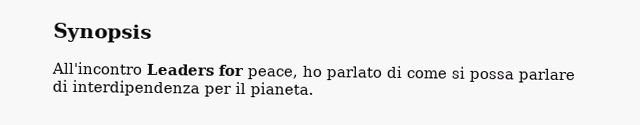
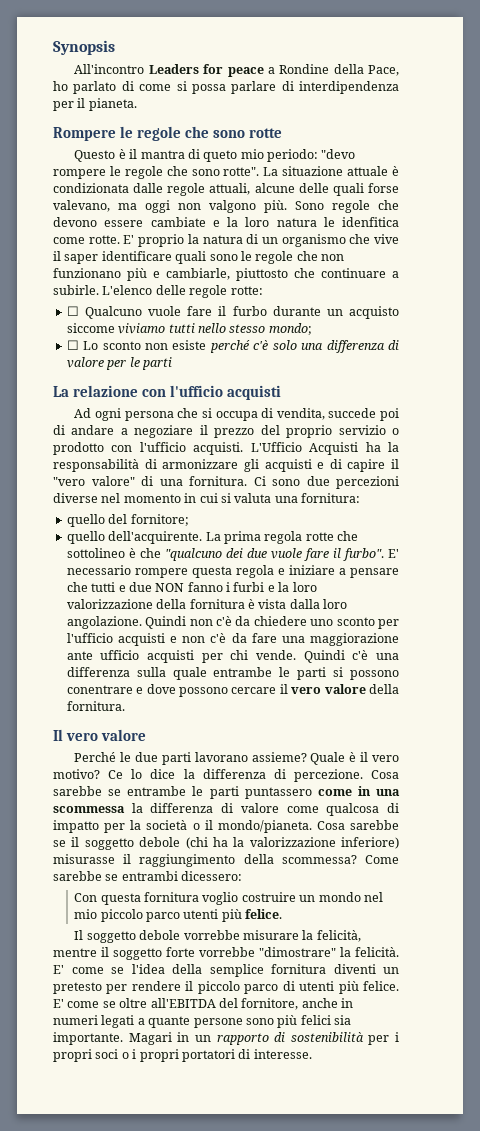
- All'incontro Leaders for peace, ho parlato di come si possa parlare di interdipendenza per il pianeta.
+ All'incontro Leaders for peace a Rondine della Pace, ho parlato di come si possa parlare di interdipendenza per il pianeta.
+ Rompere le regole che sono rotte
+ Questo è il mantra di queto mio periodo: "devo rompere le regole che sono rotte". La situazione attuale è condizionata dalle regole attuali, alcune delle quali forse valevano, ma oggi non valgono più. Sono regole che devono essere cambiate e la loro natura le idenfitica come rotte. E' proprio la natura di un organismo che vive il saper identificare quali sono le regole che non funzionano più e cambiarle, piuttosto che continuare a subirle. L'elenco delle regole rotte:
+ ☐ Qualcuno vuole fare il furbo durante un acquisto siccome viviamo tutti nello stesso mondo;
+ ☐ Lo sconto non esiste perché c'è solo una differenza di valore per le parti
+ La relazione con l'ufficio acquisti
+ Ad ogni persona che si occupa di vendita, succede poi di andare a negoziare il prezzo del proprio servizio o prodotto con l'ufficio acquisti. L'Ufficio Acquisti ha la responsabilità di armonizzare gli acquisti e di capire il "vero valore" di una fornitura. Ci sono due percezioni diverse nel momento in cui si valuta una fornitura:
+ quello del fornitore;
+ quello dell'acquirente. La prima regola rotte che sottolineo è che "qualcuno dei due vuole fare il furbo". E' necessario rompere questa regola e iniziare a pensare che tutti e due NON fanno i furbi e la loro valorizzazione della fornitura è vista dalla loro angolazione. Quindi non c'è da chiedere uno sconto per l'ufficio acquisti e non c'è da fare una maggiorazione ante ufficio acquisti per chi vende. Quindi c'è una differenza sulla quale entrambe le parti si possono conentrare e dove possono cercare il vero valore della fornitura.
+ Il vero valore
+ Perché le due parti lavorano assieme? Quale è il vero motivo? Ce lo dice la differenza di percezione. Cosa sarebbe se entrambe le parti puntassero come in una scommessa la differenza di valore come qualcosa di impatto per la società o il mondo/pianeta. Cosa sarebbe se il soggetto debole (chi ha la valorizzazione inferiore) misurasse il raggiungimento della scommessa? Come sarebbe se entrambi dicessero:
+ Con questa fornitura voglio costruire un mondo nel mio piccolo parco utenti più felice.
+ Il soggetto debole vorrebbe misurare la felicità, mentre il soggetto forte vorrebbe "dimostrare" la felicità. E' come se l'idea della semplice fornitura diventi un pretesto per rendere il piccolo parco di utenti più felice. E' come se oltre all'EBITDA del fornitore, anche in numeri legati a quante persone sono più felici sia importante. Magari in un rapporto di sostenibilità per i propri soci o i propri portatori di interesse.

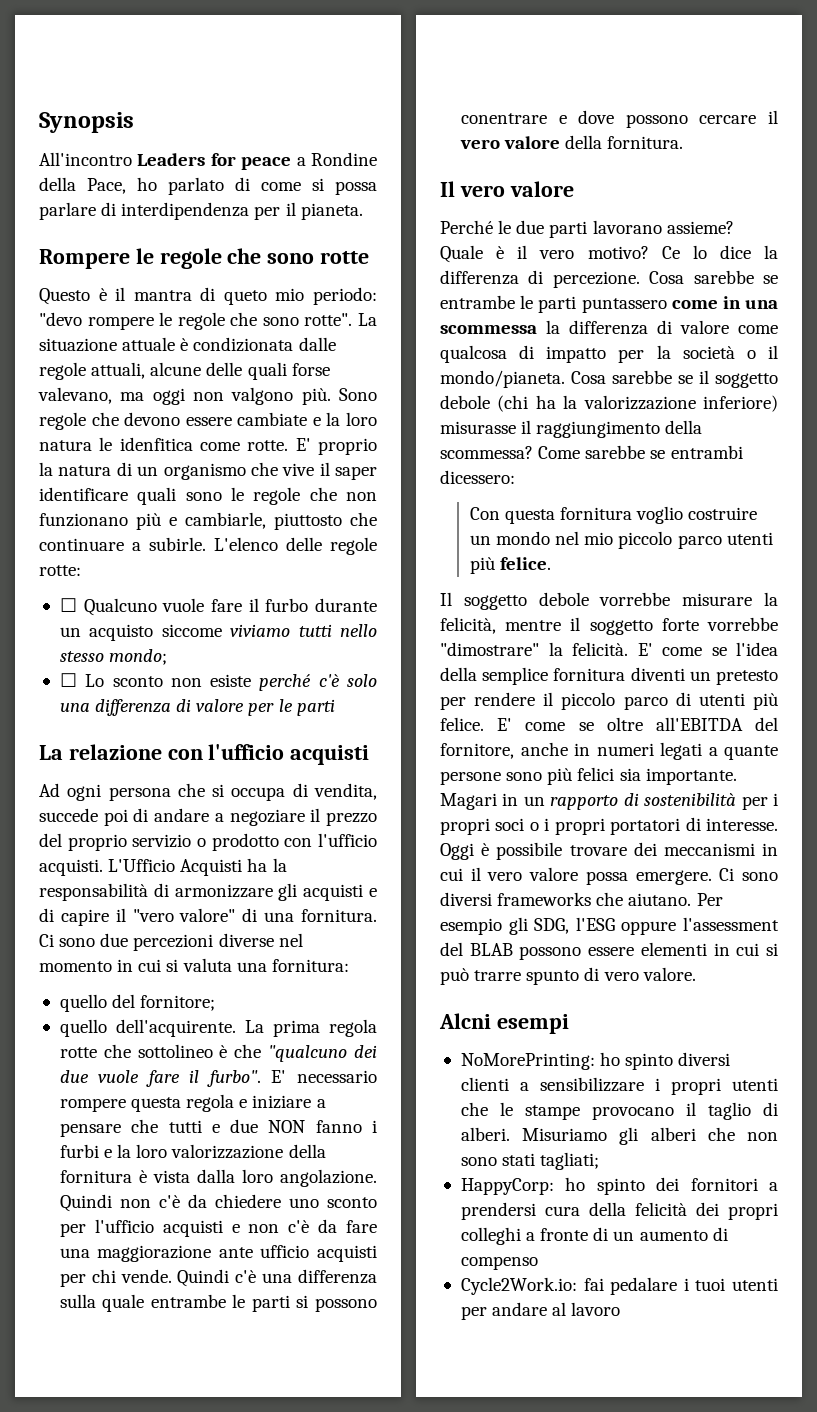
+ Oggi è possibile trovare dei meccanismi in cui il vero valore possa emergere. Ci sono diversi frameworks che aiutano. Per esempio gli SDG, l'ESG oppure l'assessment del BLAB possono essere elementi in cui si può trarre spunto di vero valore.
+ Alcni esempi
+ NoMorePrinting: ho spinto diversi clienti a sensibilizzare i propri utenti che le stampe provocano il taglio di alberi. Misuriamo gli alberi che non sono stati tagliati;
+ HappyCorp: ho spinto dei fornitori a prendersi cura della felicità dei propri colleghi a fronte di un aumento di compenso
+ Cycle2Work.io: fai pedalare i tuoi utenti per andare al lavoro

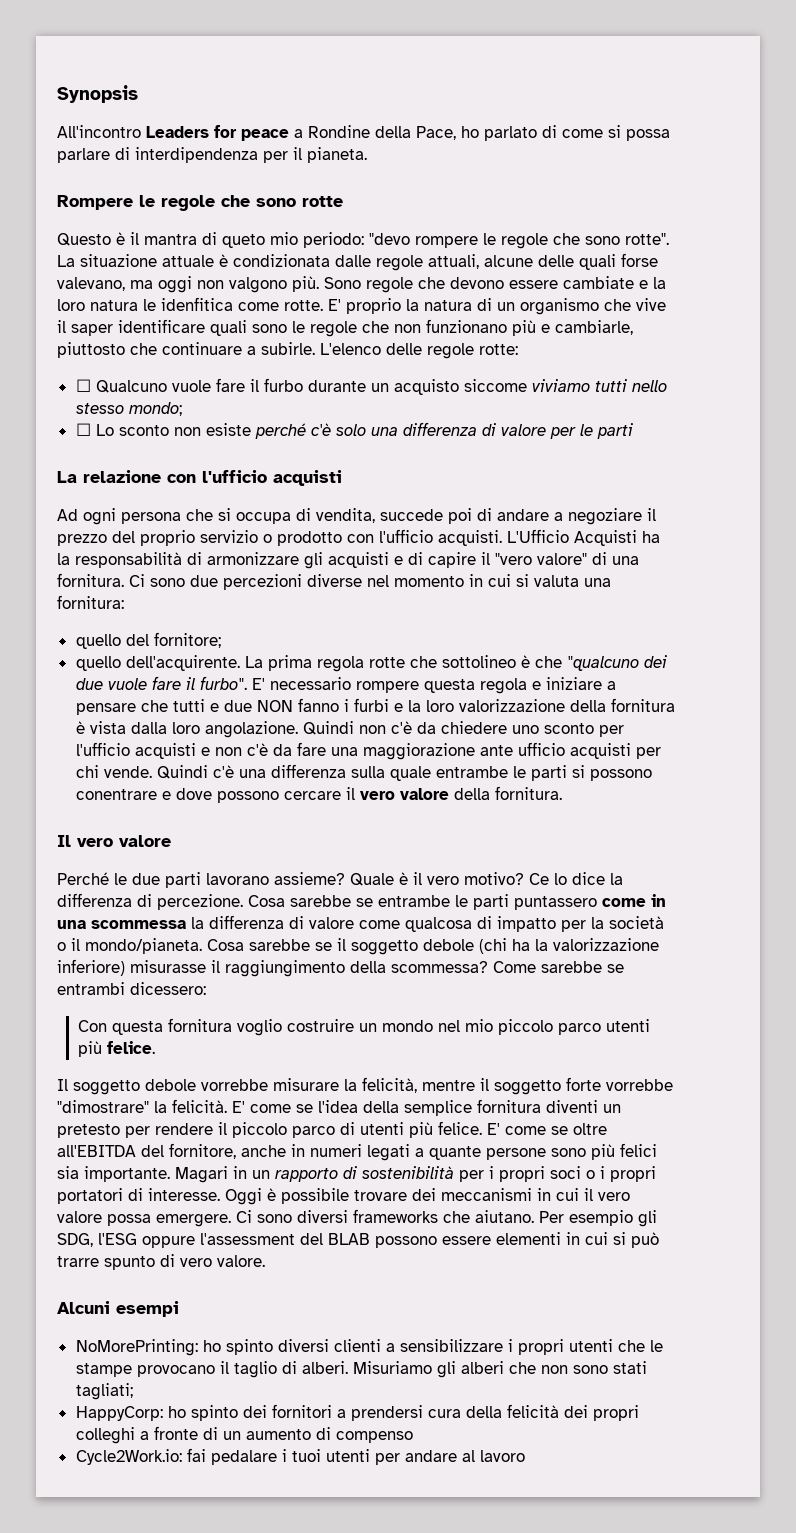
- Alcni esempi
+ Alcuni esempi

